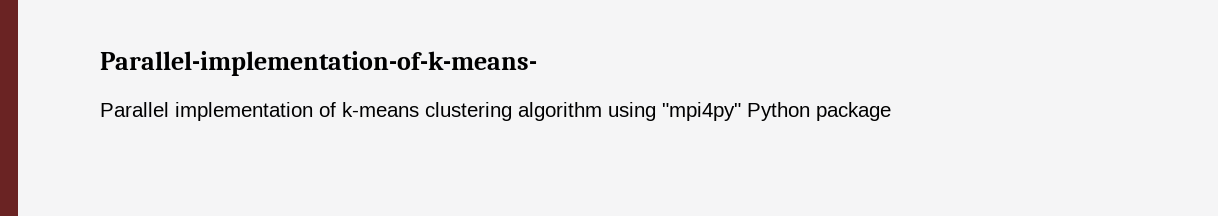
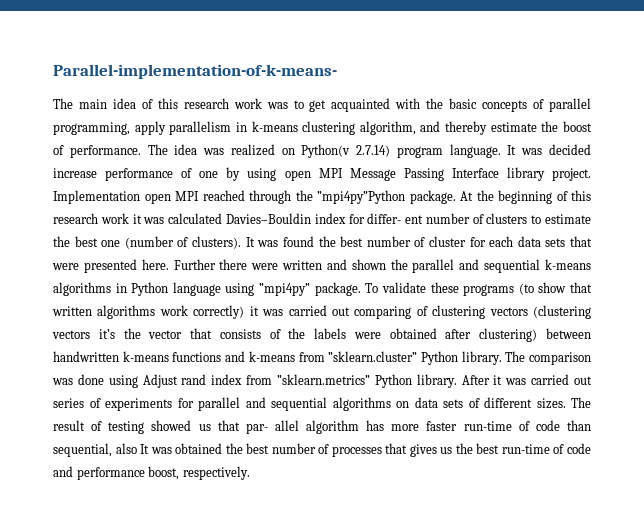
- Parallel implementation of k-means clustering algorithm using "mpi4py" Python package
+ The main idea of this research work was to get acquainted with the basic concepts of parallel programming, apply parallelism in k-means clustering algorithm, and thereby estimate the boost of performance. The idea was realized on Python(v 2.7.14) program language. It was decided increase performance of one by using open MPI Message Passing Interface library project. Implementation open MPI reached through the ”mpi4py”Python package. At the beginning of this research work it was calculated Davies–Bouldin index for differ- ent number of clusters to estimate the best one (number of clusters). It was found the best number of cluster for each data sets that were presented here. Further there were written and shown the parallel and sequential k-means algorithms in Python language using ”mpi4py” package. To validate these programs (to show that written algorithms work correctly) it was carried out comparing of clustering vectors (clustering vectors it’s the vector that consists of the labels were obtained after clustering) between handwritten k-means functions and k-means from ”sklearn.cluster” Python library. The comparison was done using Adjust rand index from ”sklearn.metrics” Python library. After it was carried out series of experiments for parallel and sequential algorithms on data sets of different sizes. The result of testing showed us that par- allel algorithm has more faster run-time of code than sequential, also It was obtained the best number of processes that gives us the best run-time of code and performance boost, respectively.

